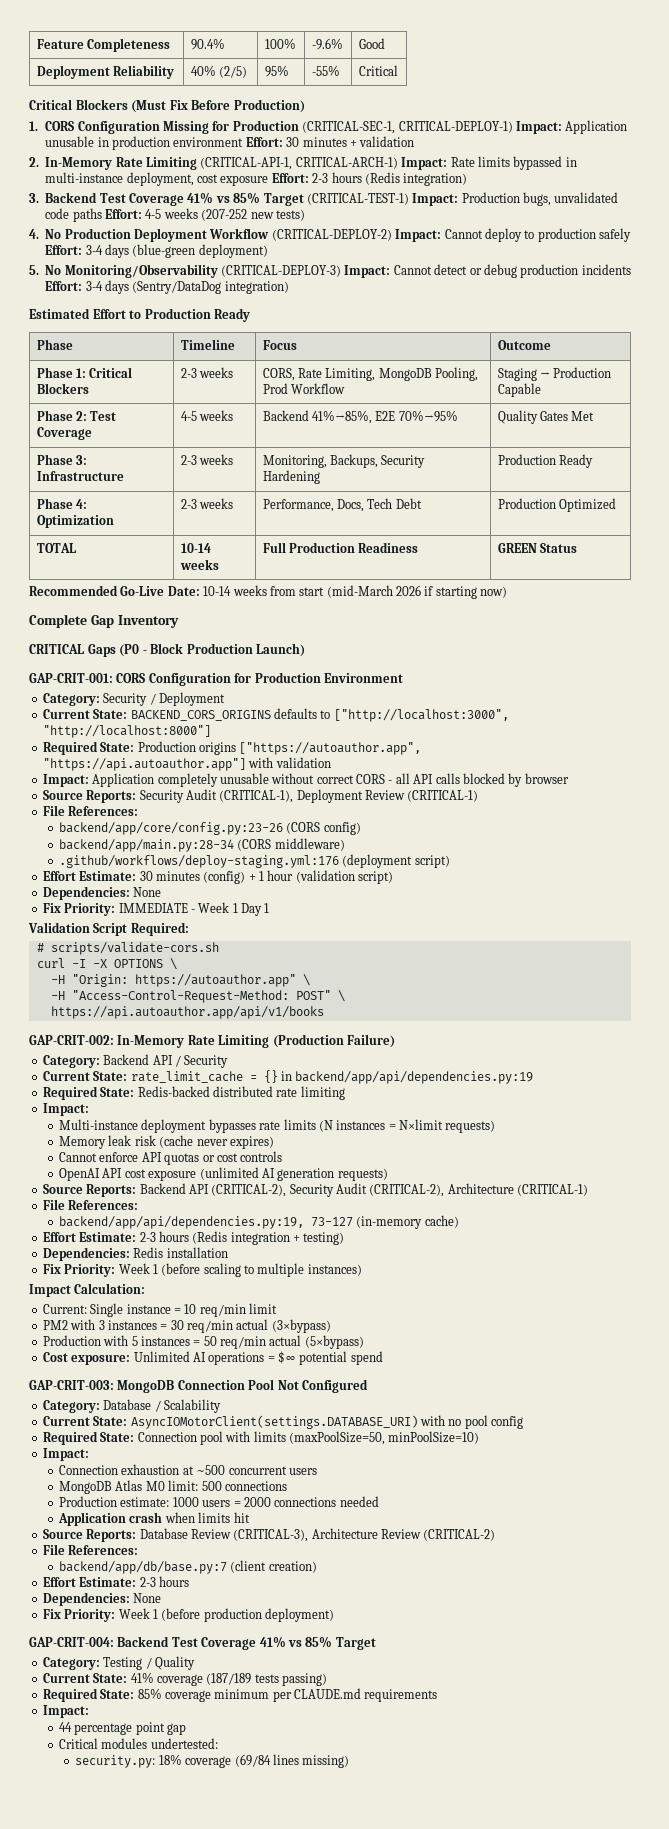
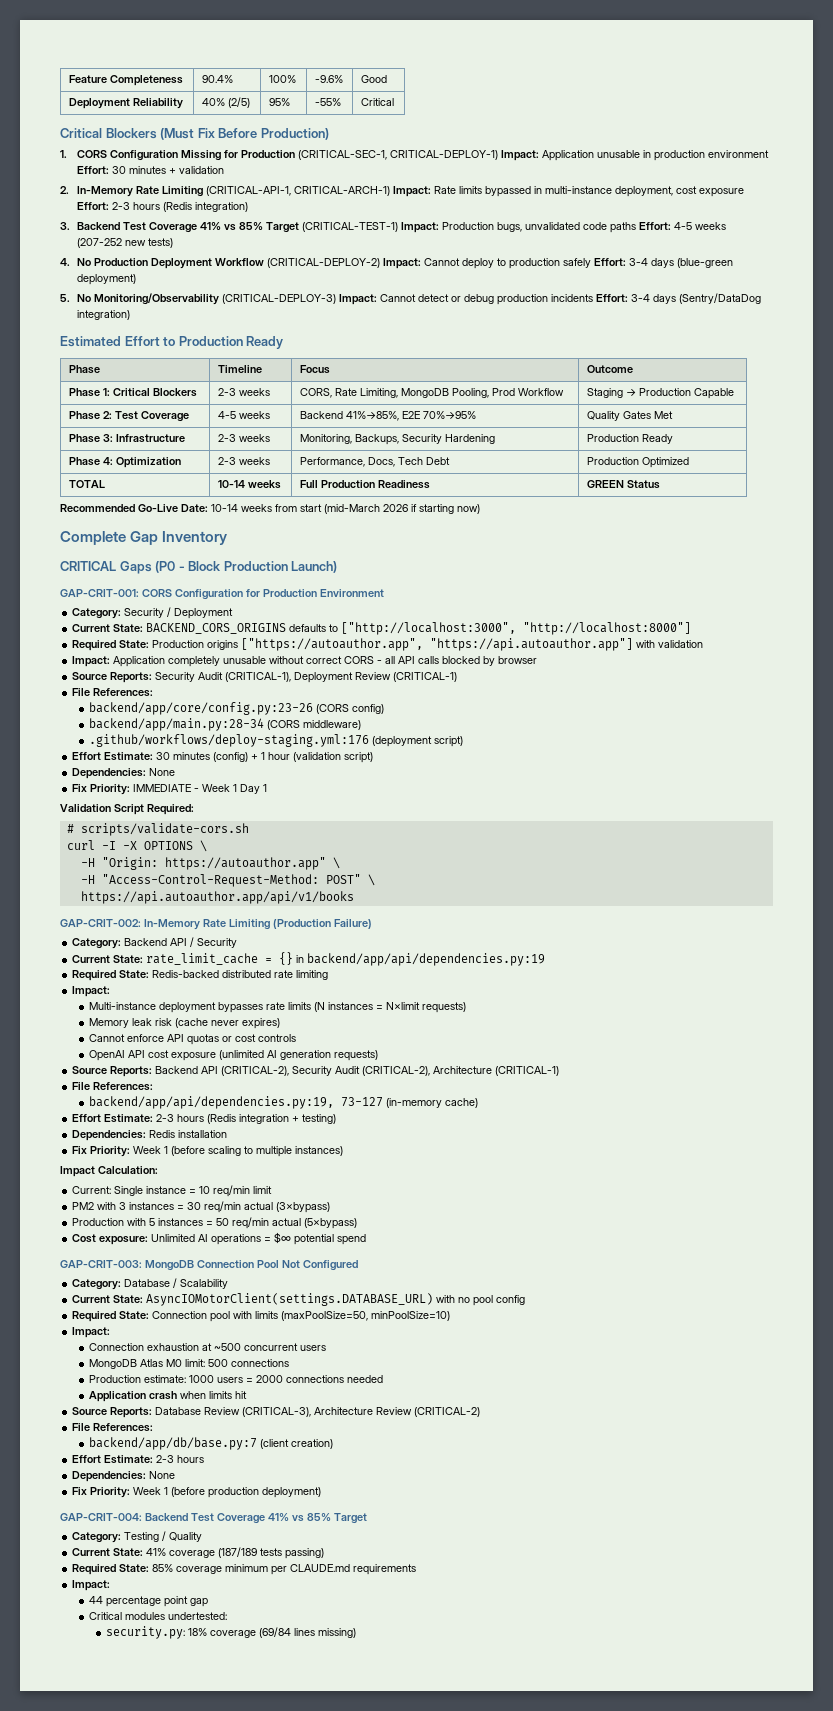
- Current State: AsyncIOMotorClient(settings.DATABASE_URI) with no pool config
+ Current State: AsyncIOMotorClient(settings.DATABASE_URL) with no pool config

